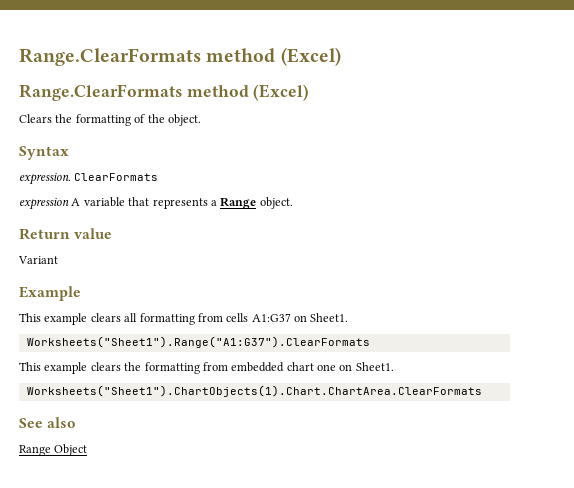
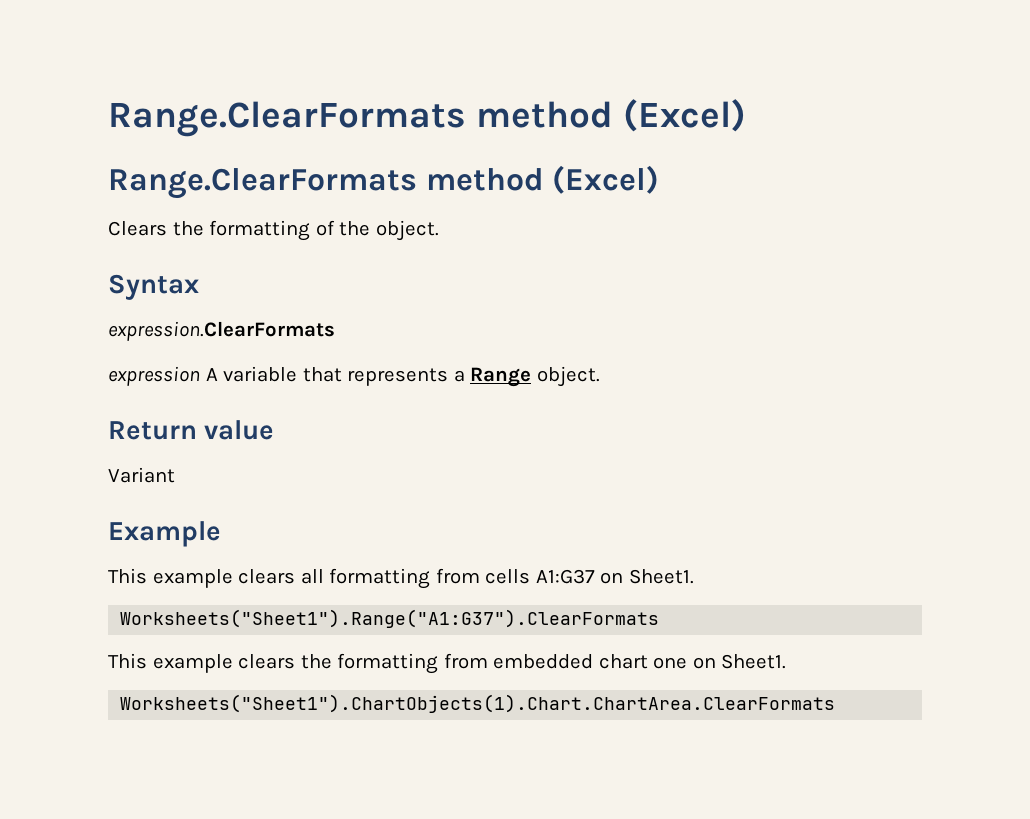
- expression. ClearFormats
+ expression.ClearFormats
- See also
- Range Object

